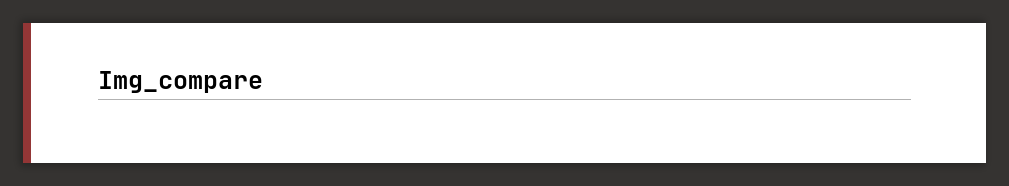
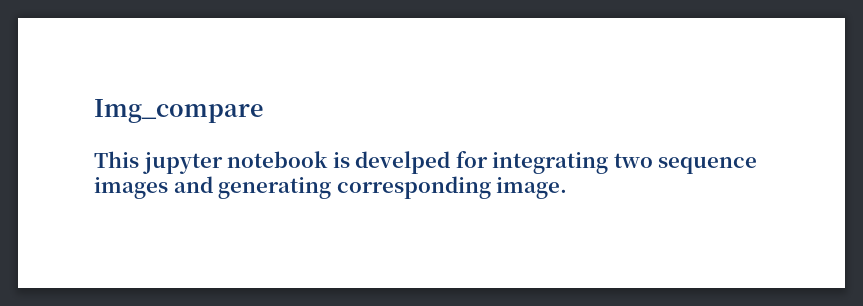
+ This jupyter notebook is develped for integrating two sequence images and generating corresponding image.

